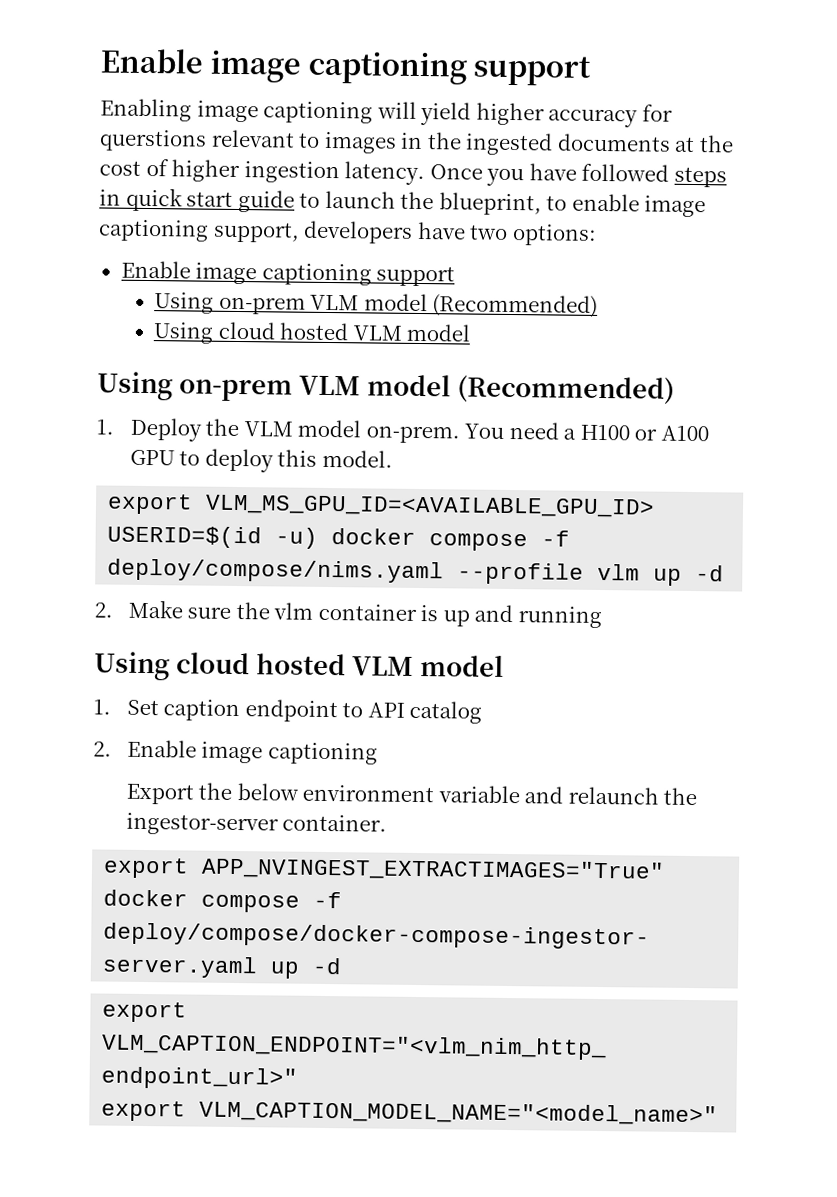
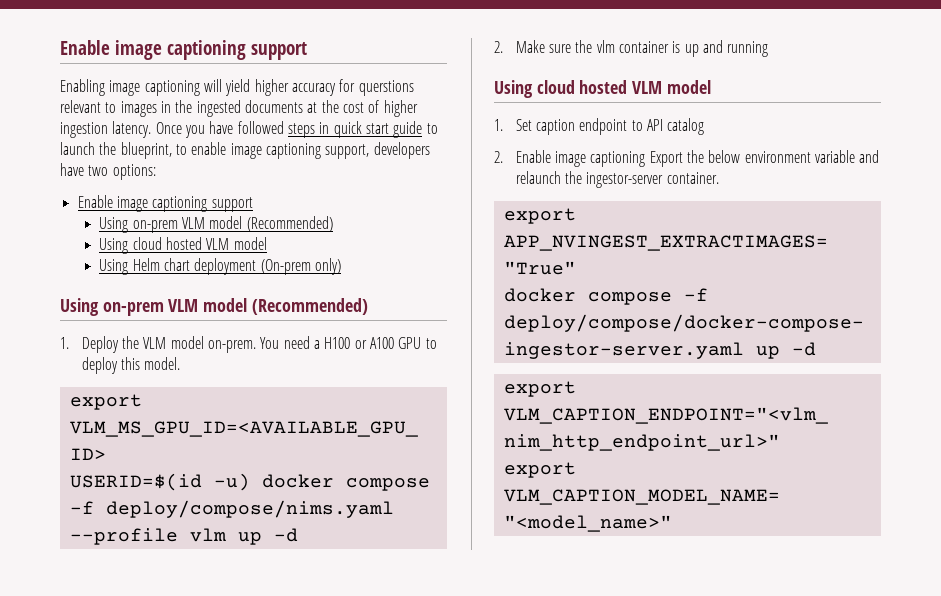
+ Using Helm chart deployment (On-prem only)
- 2. Enable image captioning
- Export the below environment variable and relaunch the ingestor-server container.
+ 2. Enable image captioning Export the below environment variable and relaunch the ingestor-server container.

